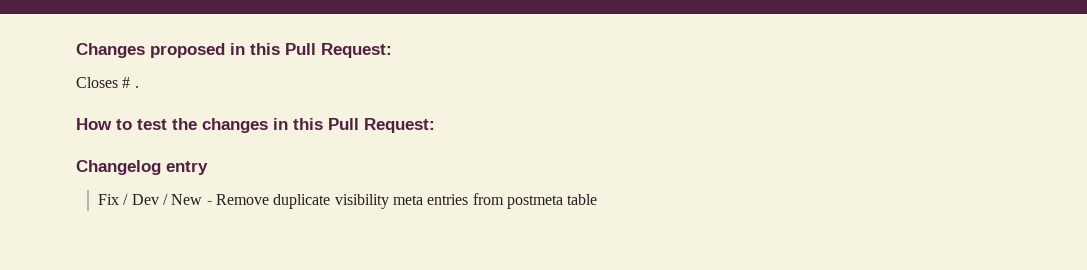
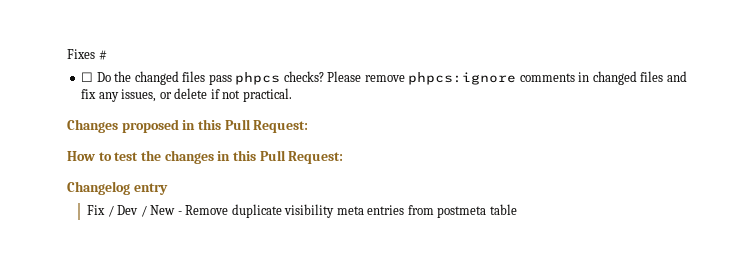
+ Fixes #
+ ☐ Do the changed files pass phpcs checks? Please remove phpcs:ignore comments in changed files and fix any issues, or delete if not practical.
- Closes # .

